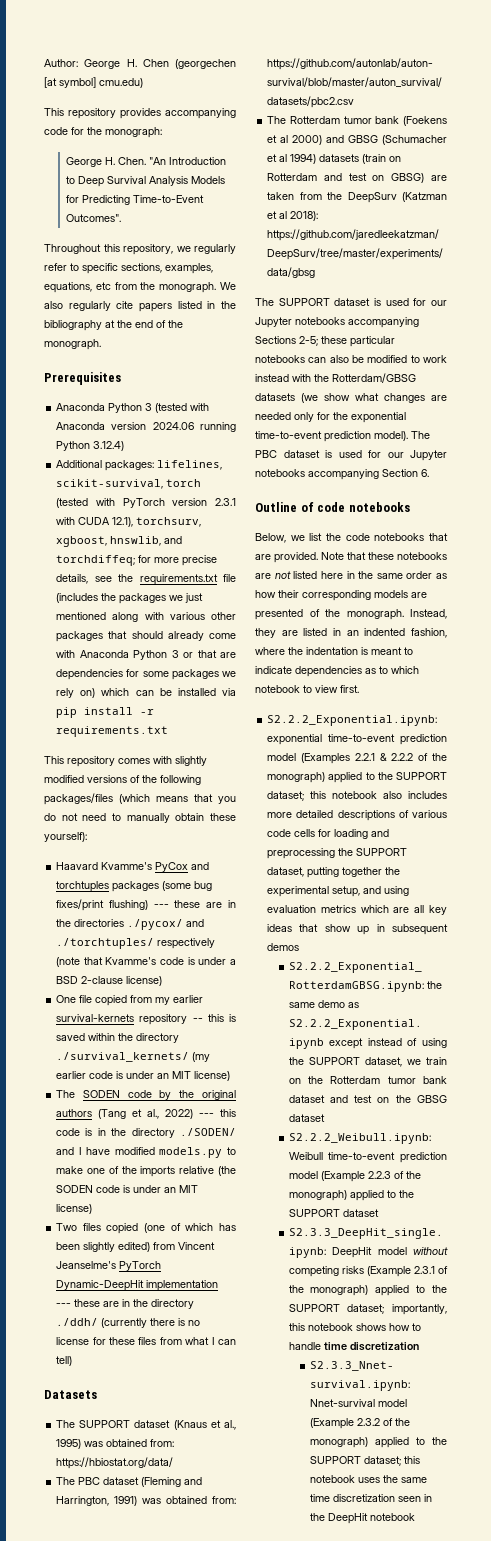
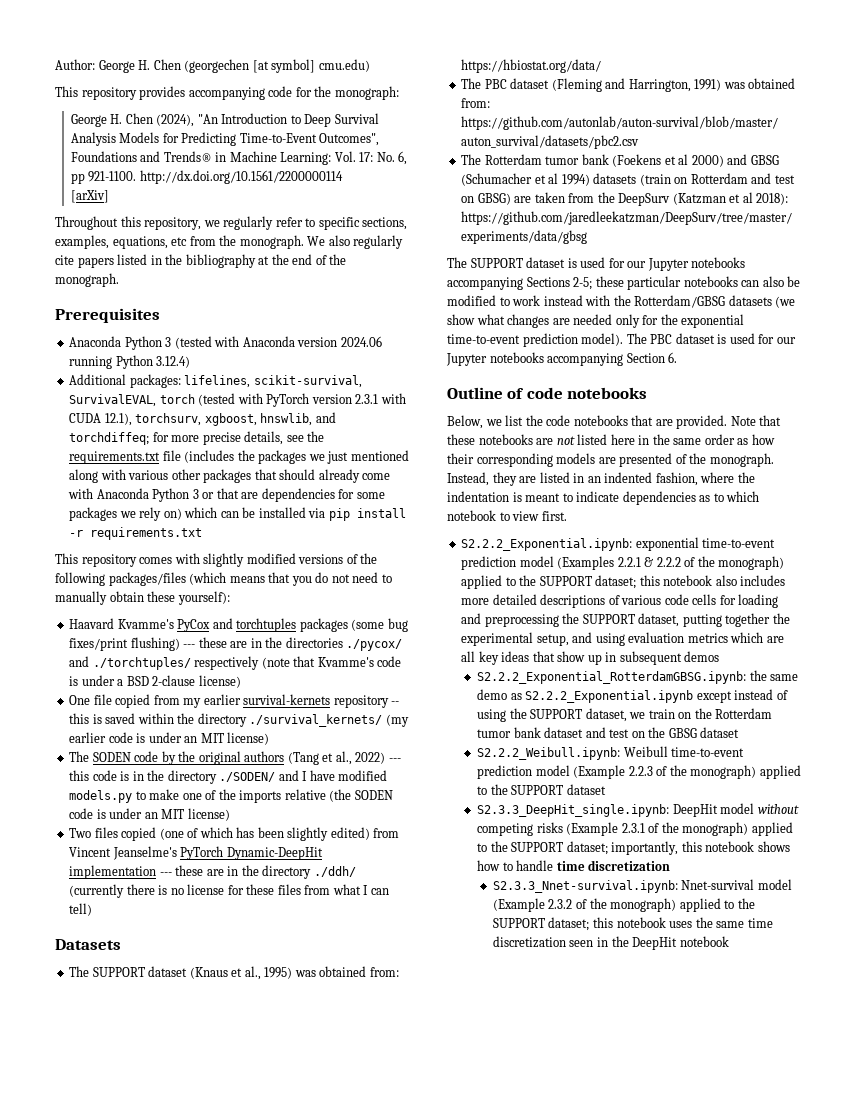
- George H. Chen. "An Introduction to Deep Survival Analysis Models for Predicting Time-to-Event Outcomes".
+ George H. Chen (2024), "An Introduction to Deep Survival Analysis Models for Predicting Time-to-Event Outcomes", Foundations and Trends® in Machine Learning: Vol. 17: No. 6, pp 921-1100. http://dx.doi.org/10.1561/2200000114
+ [arXiv]
- lifelines, scikit-survival, torch (tested with PyTorch version 2.3.1 with CUDA 12.1), torchsurv, xgboost, hnswlib, and torchdiffeq;
+ lifelines, scikit-survival, SurvivalEVAL, torch (tested with PyTorch version 2.3.1 with CUDA 12.1), torchsurv, xgboost, hnswlib, and torchdiffeq;

